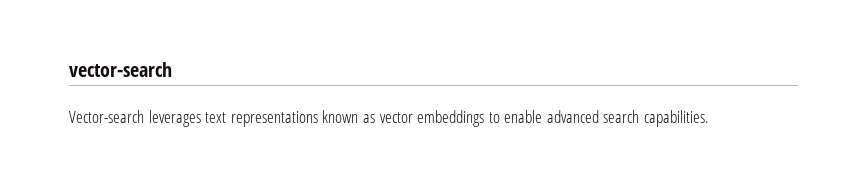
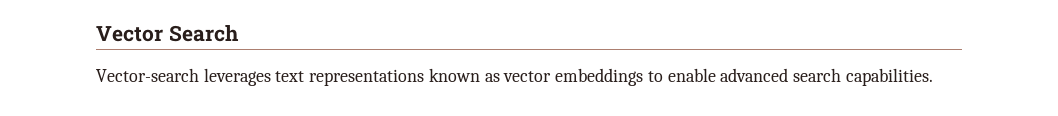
- vector-search
+ Vector Search

